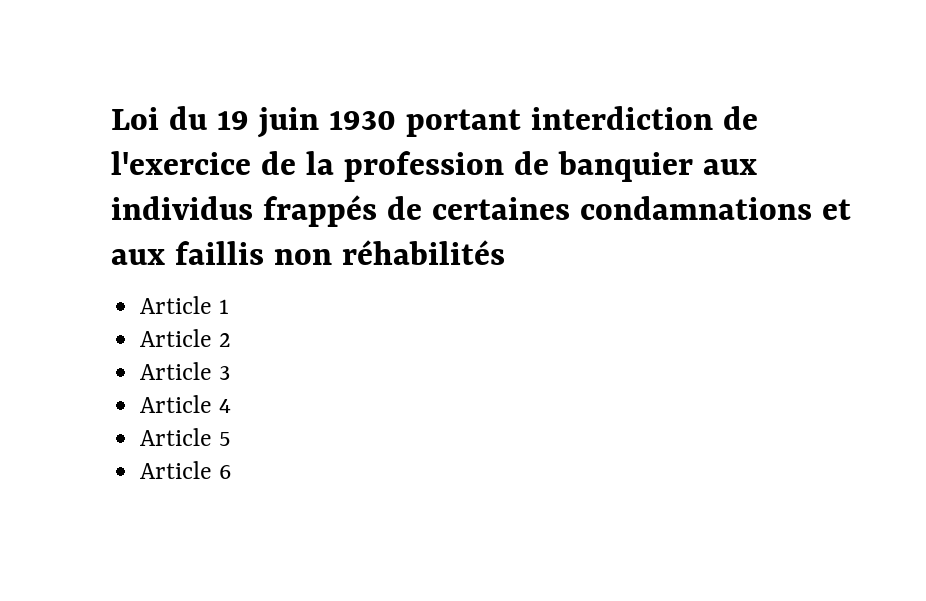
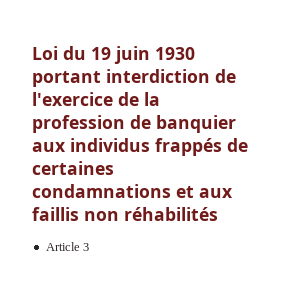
- Article 1
- Article 2
  Article 3
- Article 4
- Article 5
- Article 6

